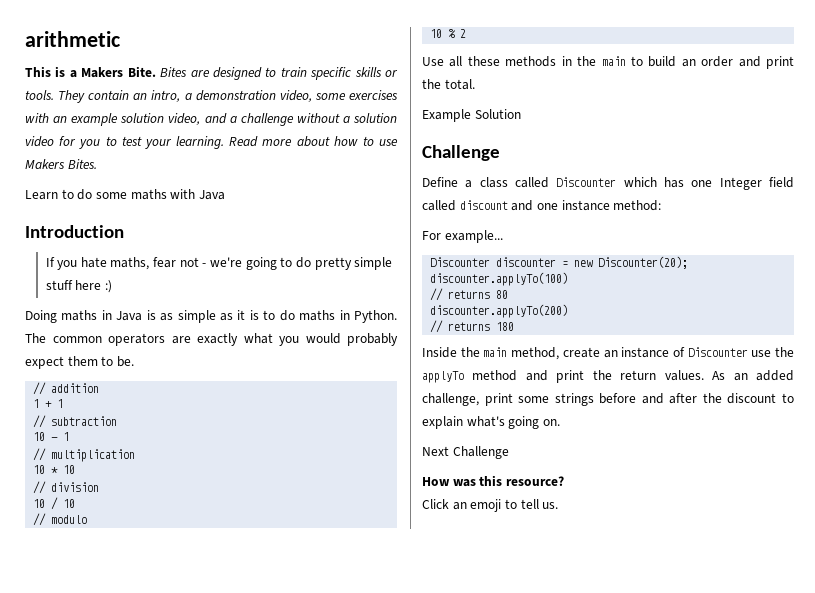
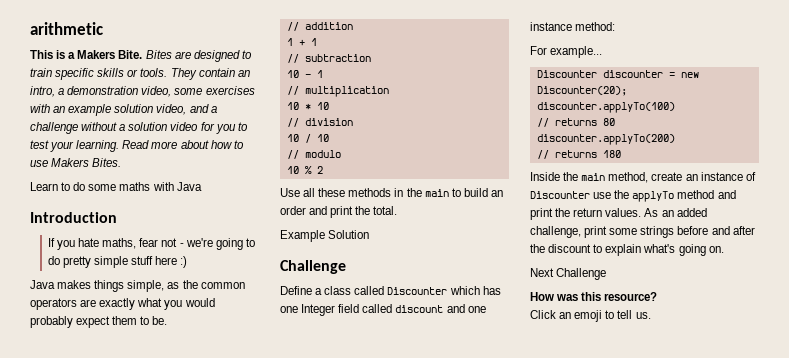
- Doing maths in Java is as simple as it is to do maths in Python. The common operators are exactly what you would probably expect them to be.
+ Java makes things simple, as the common operators are exactly what you would probably expect them to be.

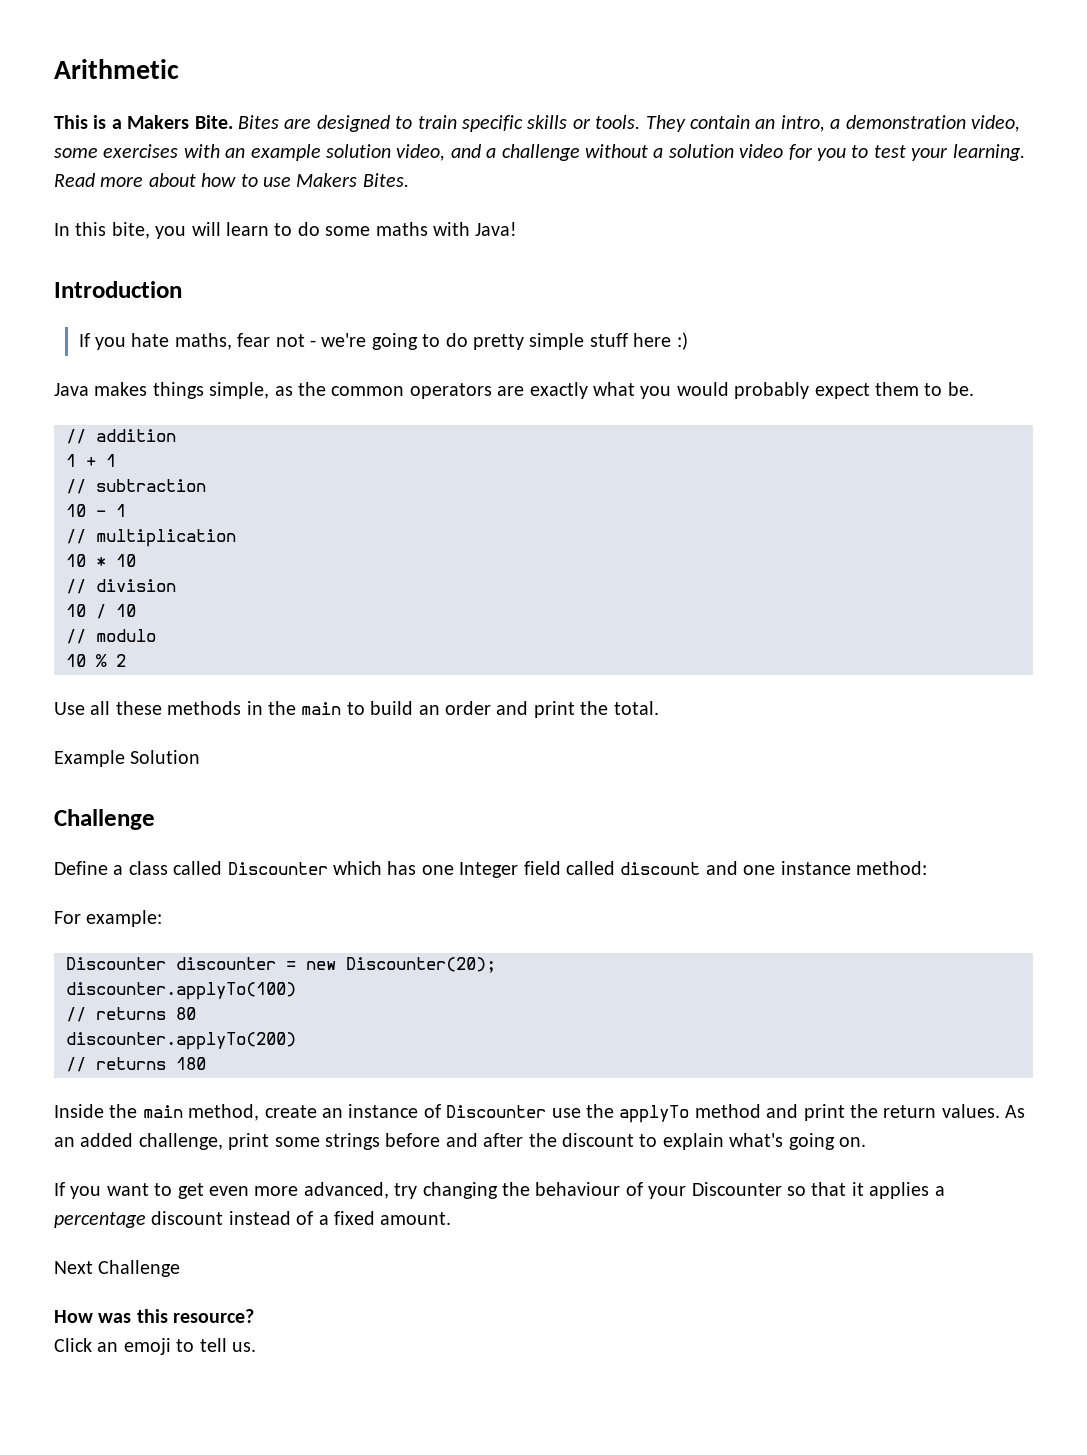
- arithmetic
+ Arithmetic
- Learn to do some maths with Java
+ In this bite, you will learn to do some maths with Java!
- For example...
+ For example:
+ If you want to get even more advanced, try changing the behaviour of your Discounter so that it applies a percentage discount instead of a fixed amount.

